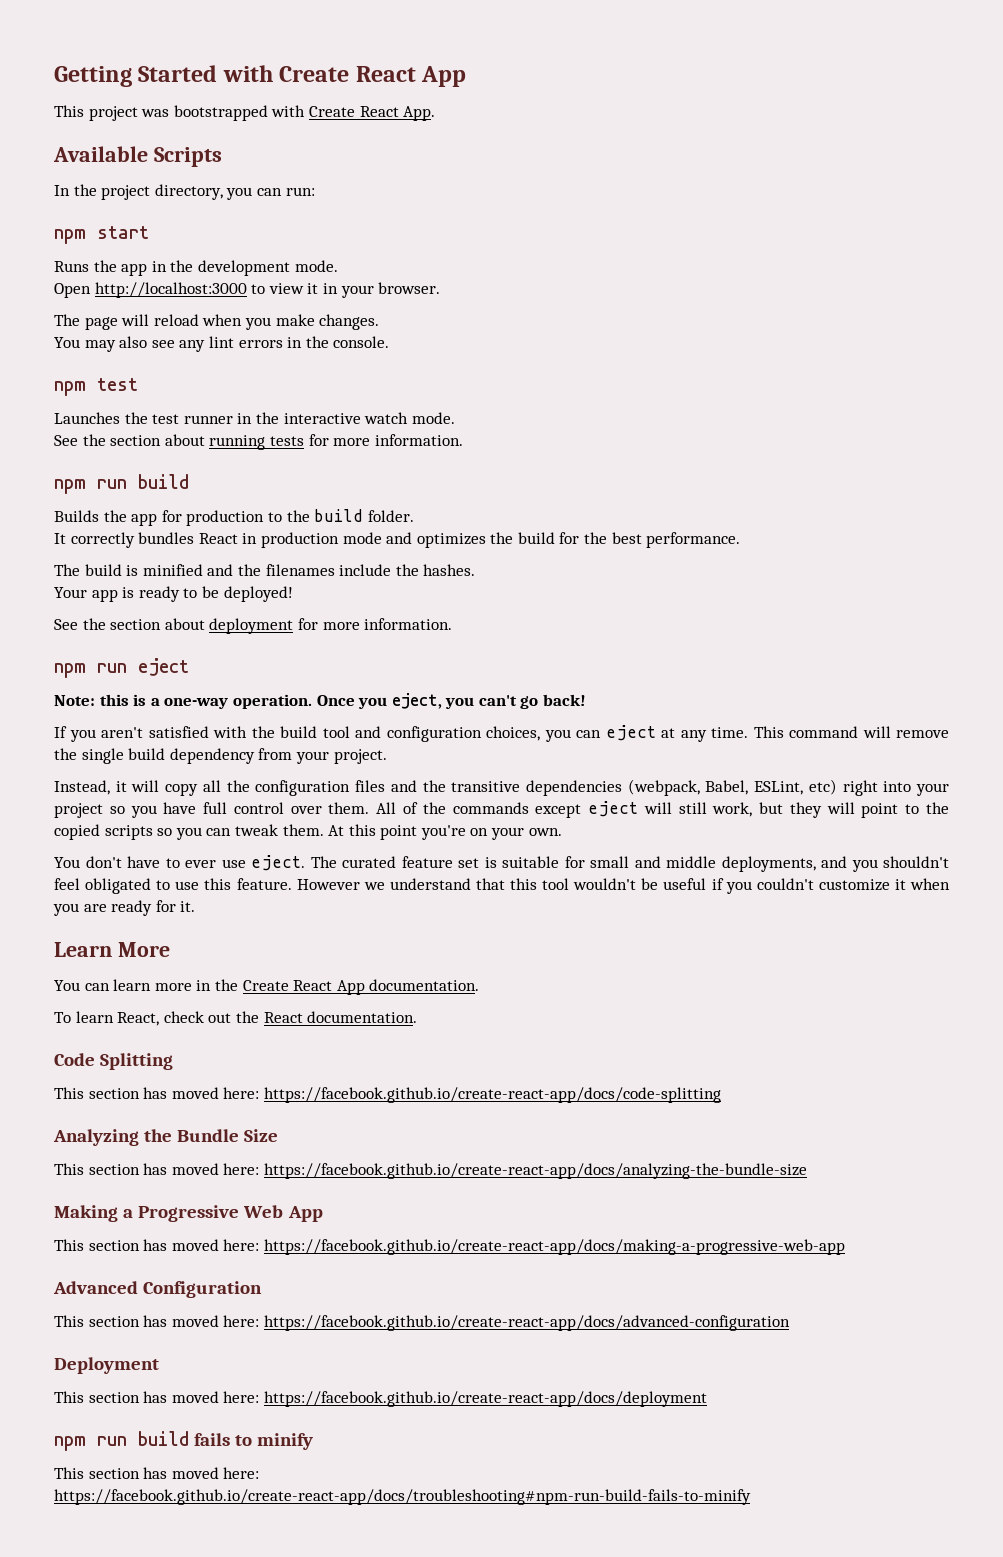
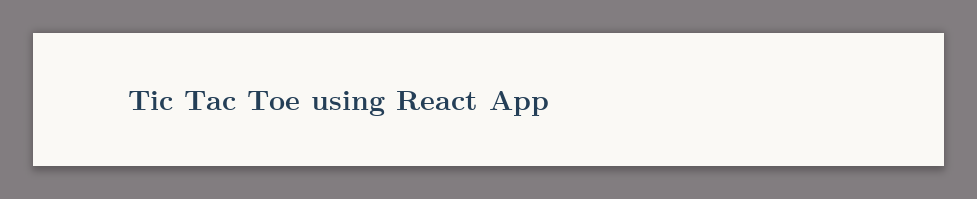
- Getting Started with Create React App
- This project was bootstrapped with Create React App.
- Available Scripts
- In the project directory, you can run:
- npm start
- Runs the app in the development mode.
- Open http://localhost:3000 to view it in your browser.
- The page will reload when you make changes.
- You may also see any lint errors in the console.
- npm test
- Launches the test runner in the interactive watch mode.
- See the section about running tests for more information.
- npm run build
- Builds the app for production to the build folder.
- It correctly bundles React in production mode and optimizes the build for the best performance.
- The build is minified and the filenames include the hashes.
- Your app is ready to be deployed!
- See the section about deployment for more information.
- npm run eject
- Note: this is a one-way operation. Once you eject, you can't go back!
- If you aren't satisfied with the build tool and configuration choices, you can eject at any time. This command will remove the single build dependency from your project.
- Instead, it will copy all the configuration files and the transitive dependencies (webpack, Babel, ESLint, etc) right into your project so you have full control over them. All of the commands except eject will still work, but they will point to the copied scripts so you can tweak them. At this point you're on your own.
- You don't have to ever use eject. The curated feature set is suitable for small and middle deployments, and you shouldn't feel obligated to use this feature. However we understand that this tool wouldn't be useful if you couldn't customize it when you are ready for it.
- Learn More
- You can learn more in the Create React App documentation.
- To learn React, check out the React documentation.
- Code Splitting
- This section has moved here: https://facebook.github.io/create-react-app/docs/code-splitting
- Analyzing the Bundle Size
- This section has moved here: https://facebook.github.io/create-react-app/docs/analyzing-the-bundle-size
- Making a Progressive Web App
- This section has moved here: https://facebook.github.io/create-react-app/docs/making-a-progressive-web-app
- Advanced Configuration
- This section has moved here: https://facebook.github.io/create-react-app/docs/advanced-configuration
- Deployment
- This section has moved here: https://facebook.github.io/create-react-app/docs/deployment
- npm run build fails to minify
- This section has moved here: https://facebook.github.io/create-react-app/docs/troubleshooting#npm-run-build-fails-to-minify
+ Tic Tac Toe using React App

